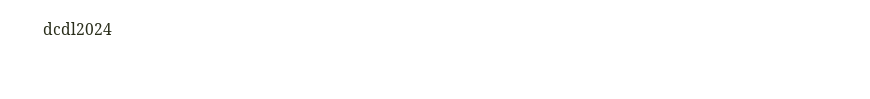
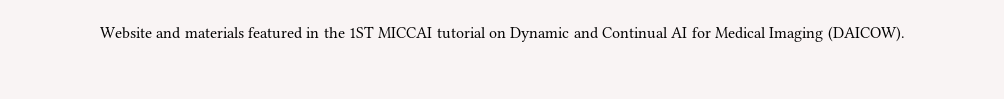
- dcdl2024
+ Website and materials featured in the 1ST MICCAI tutorial on Dynamic and Continual AI for Medical Imaging (DAICOW).

